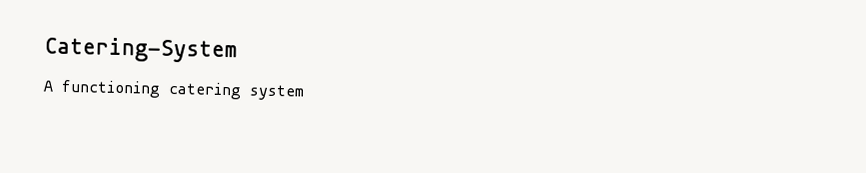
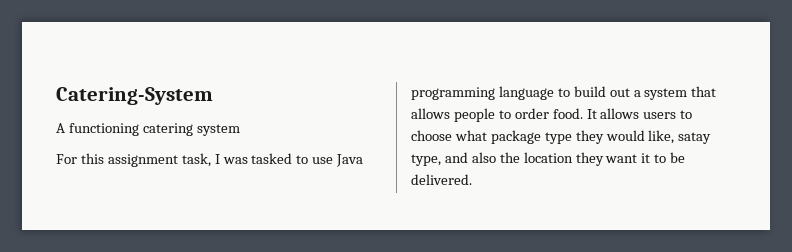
+ For this assignment task, I was tasked to use Java programming language to build out a system that allows people to order food. It allows users to choose what package type they would like, satay type, and also the location they want it to be delivered.

